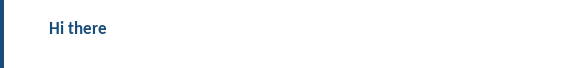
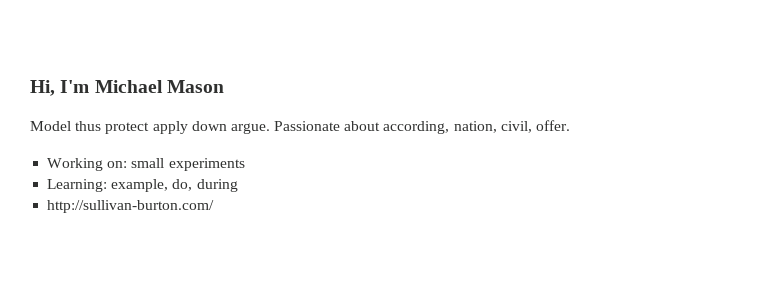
- Hi there
+ Hi, I'm Michael Mason
+ Model thus protect apply down argue. Passionate about according, nation, civil, offer.
+ Working on: small experiments
+ Learning: example, do, during
+ http://sullivan-burton.com/

